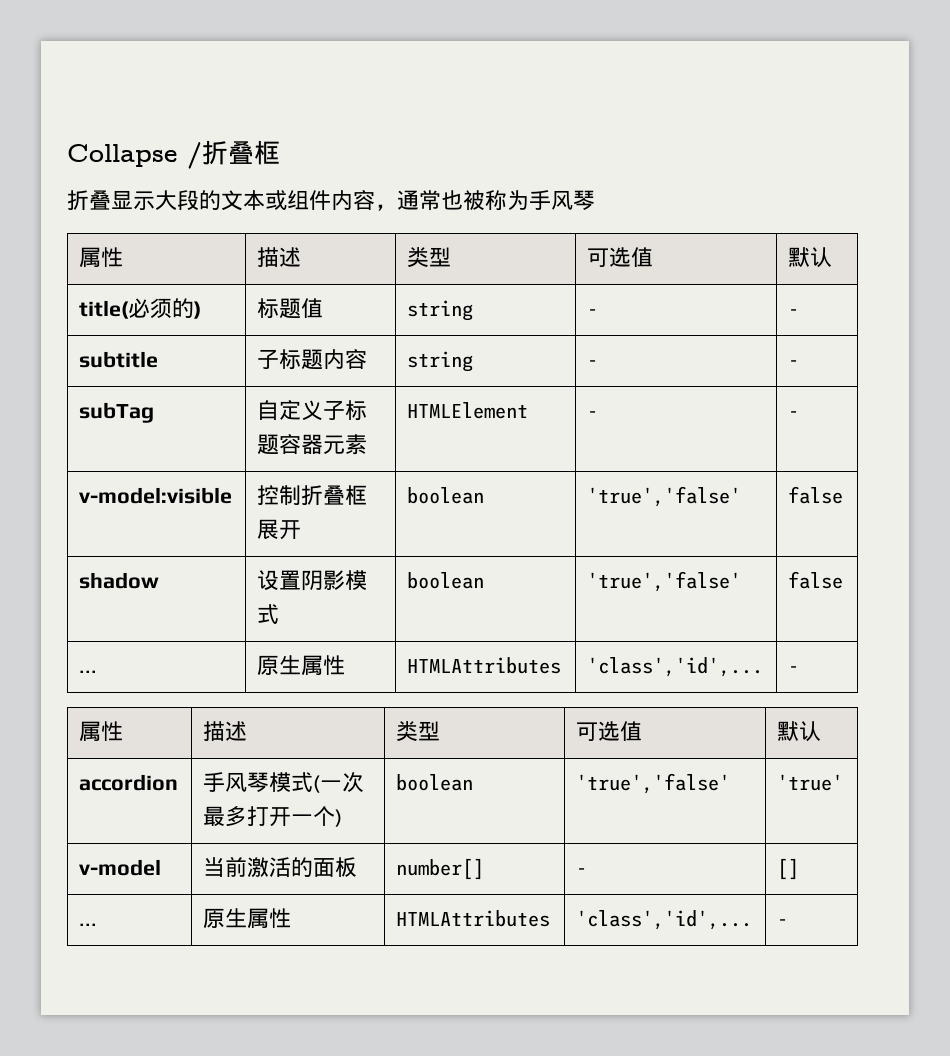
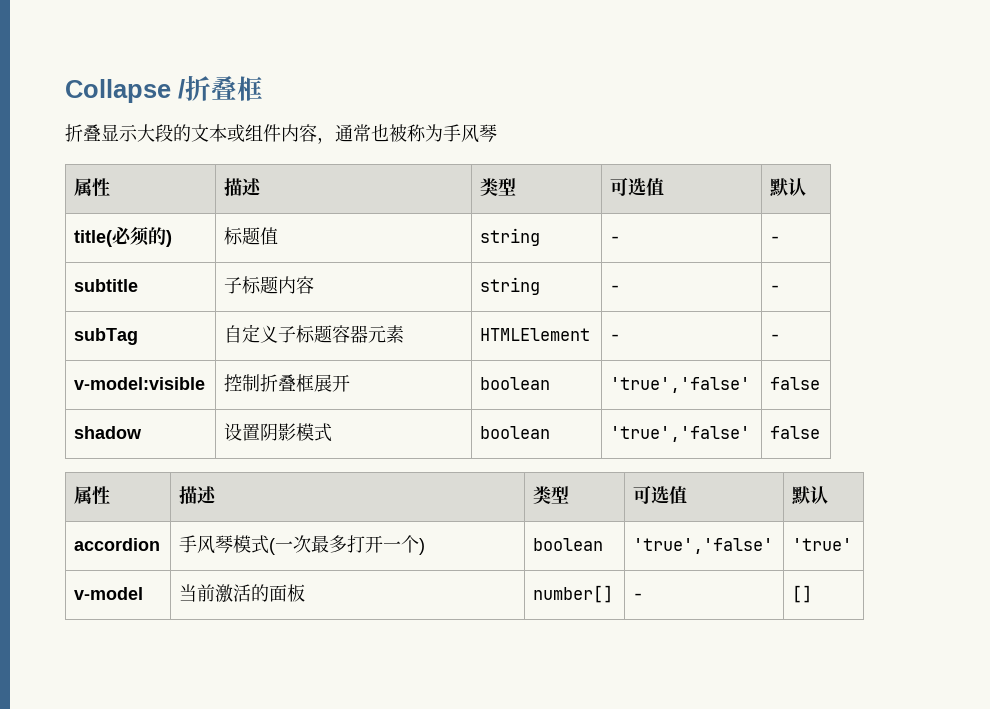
  shadow | 设置阴影模式 | boolean | 'true','false' | false
- ... | 原生属性 | HTMLAttributes | 'class','id',... | -
  v-model | 当前激活的面板 | number[] | - | []
- ... | 原生属性 | HTMLAttributes | 'class','id',... | -

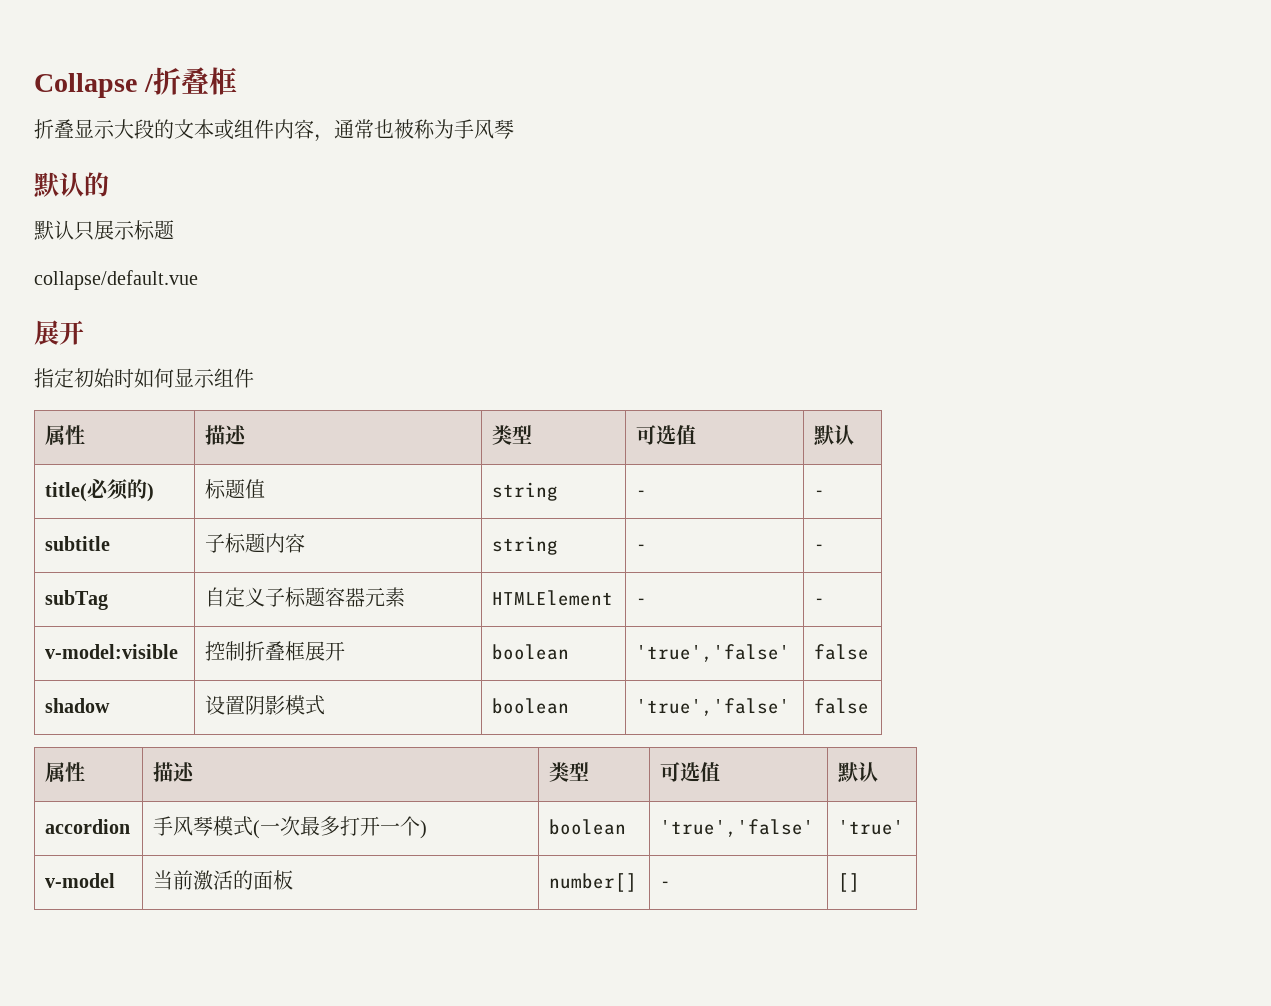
+ 默认的
+ 默认只展示标题
+ collapse/default.vue
+ 展开
+ 指定初始时如何显示组件

